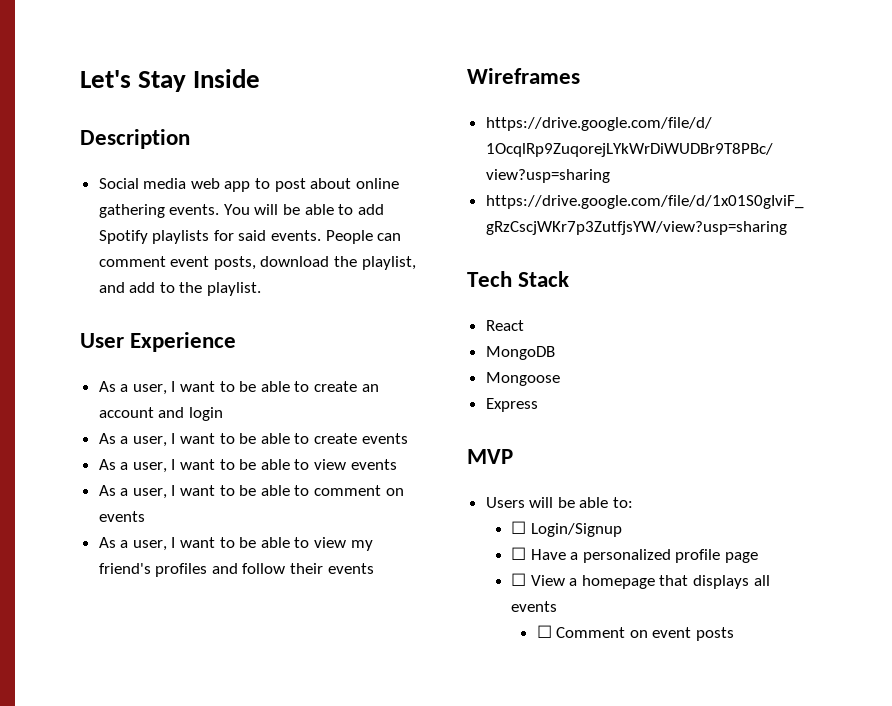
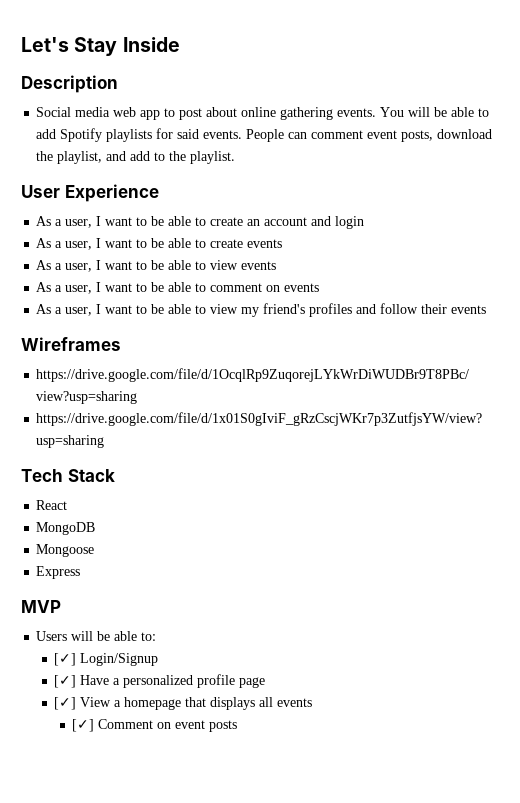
- ☐ Login/Signup
+ [✓] Login/Signup
- ☐ Have a personalized profile page
+ [✓] Have a personalized profile page
- ☐ View a homepage that displays all events
+ [✓] View a homepage that displays all events
- ☐ Comment on event posts
+ [✓] Comment on event posts

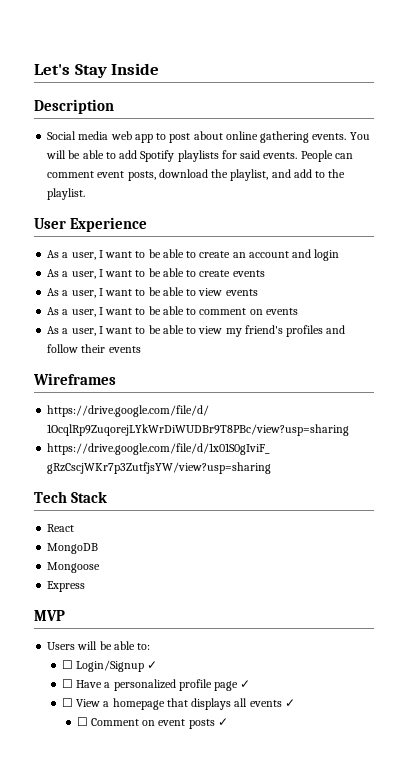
- [✓] Login/Signup
- [✓] Have a personalized profile page
- [✓] View a homepage that displays all events
- [✓] Comment on event posts
+ ☐ Login/Signup ✓
+ ☐ Have a personalized profile page ✓
+ ☐ View a homepage that displays all events ✓
+ ☐ Comment on event posts ✓

